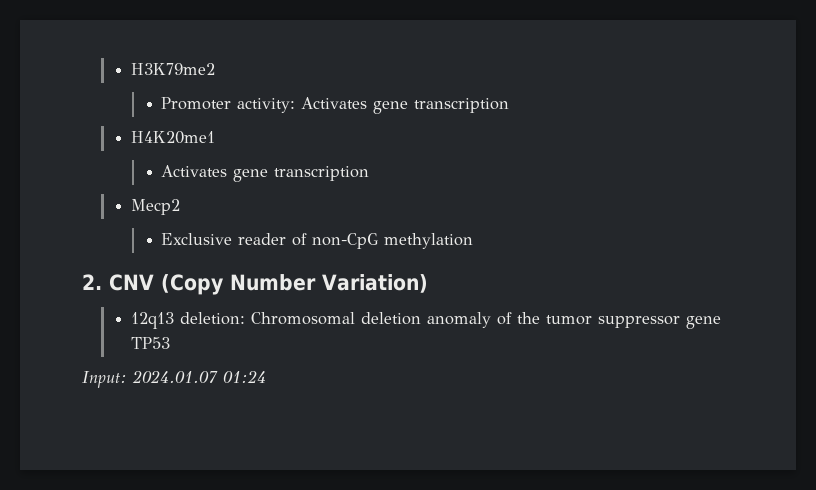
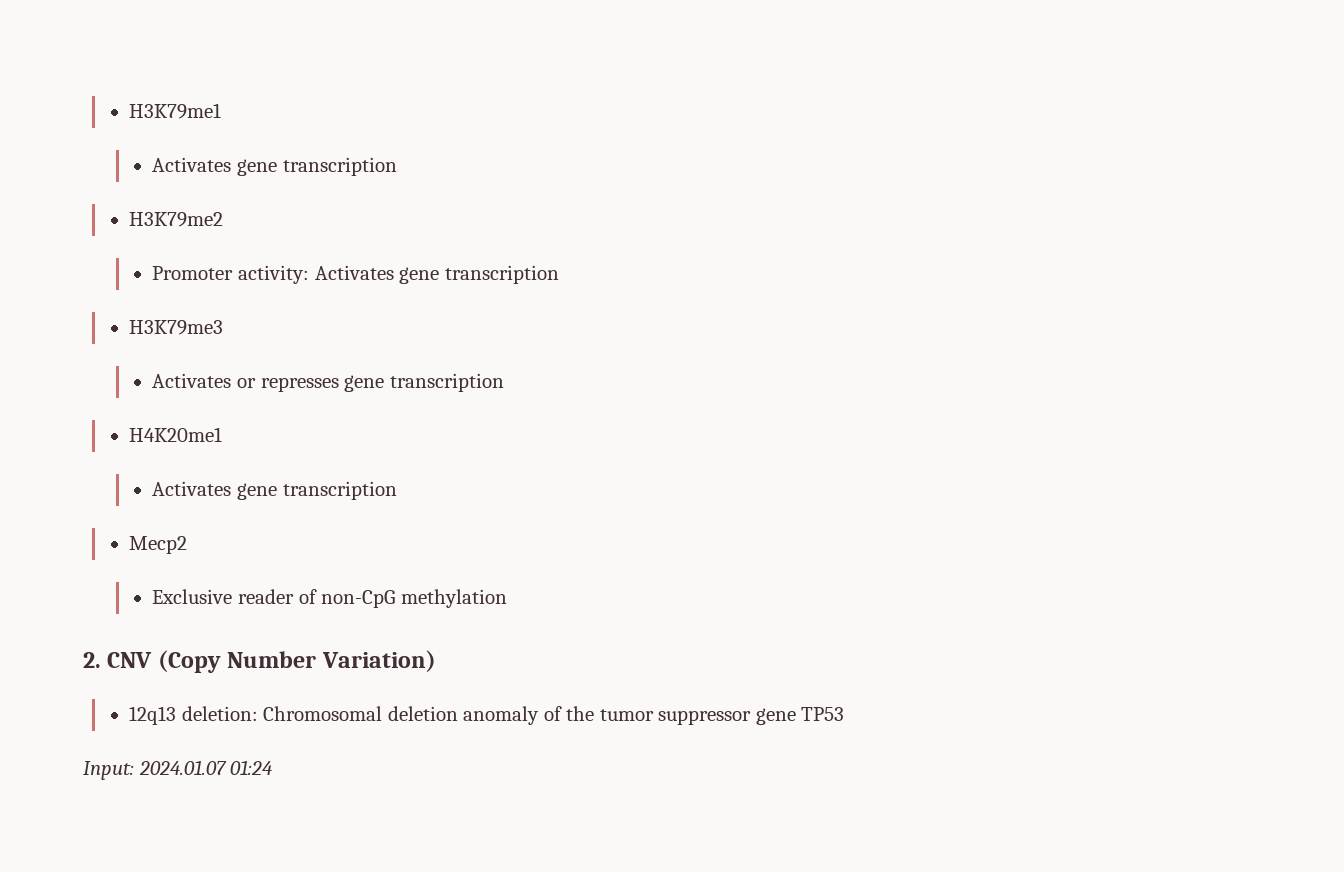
+ H3K79me1
+ Activates gene transcription
+ H3K79me3
+ Activates or represses gene transcription

